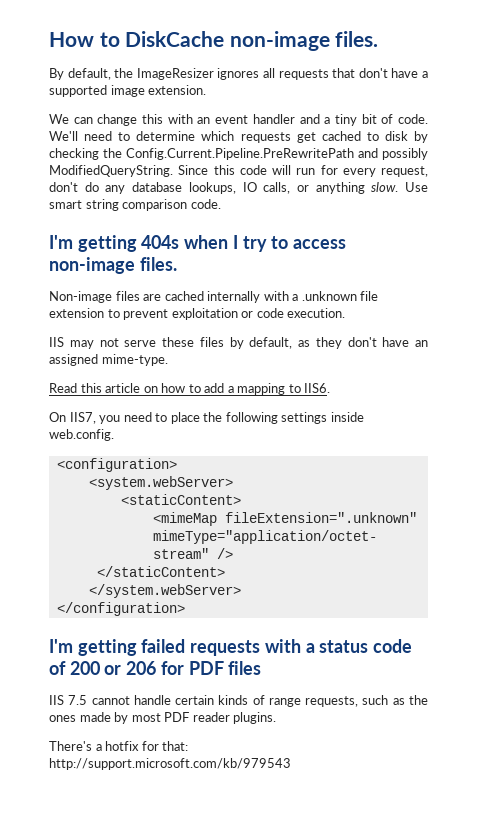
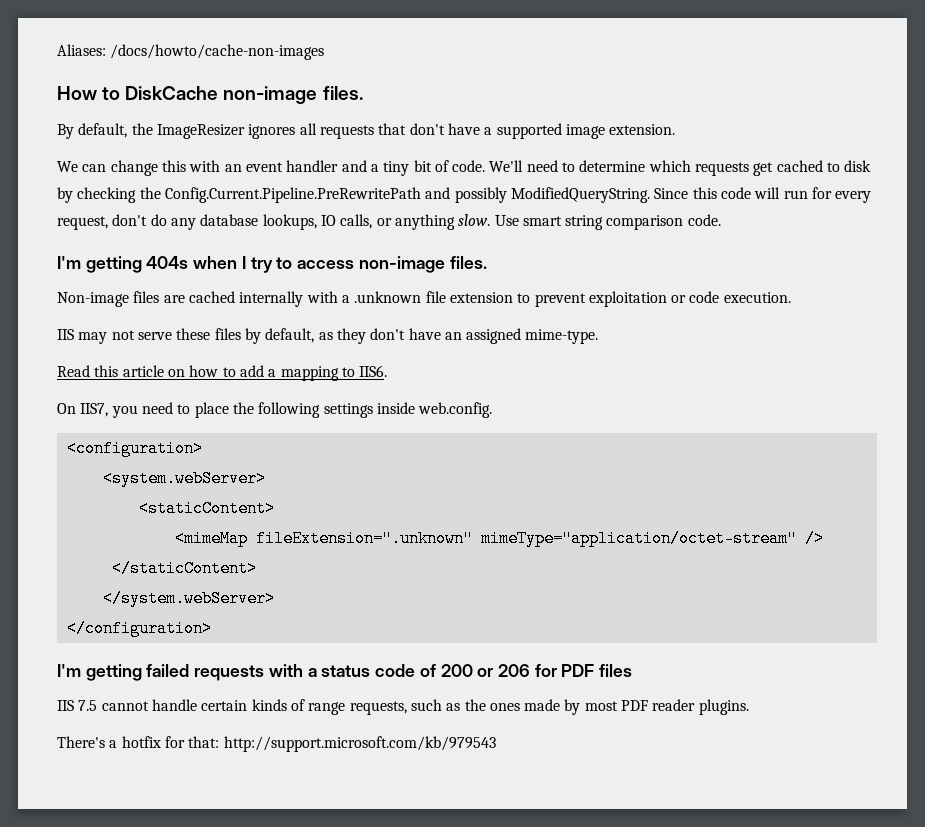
+ Aliases: /docs/howto/cache-non-images

